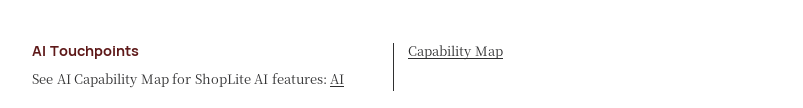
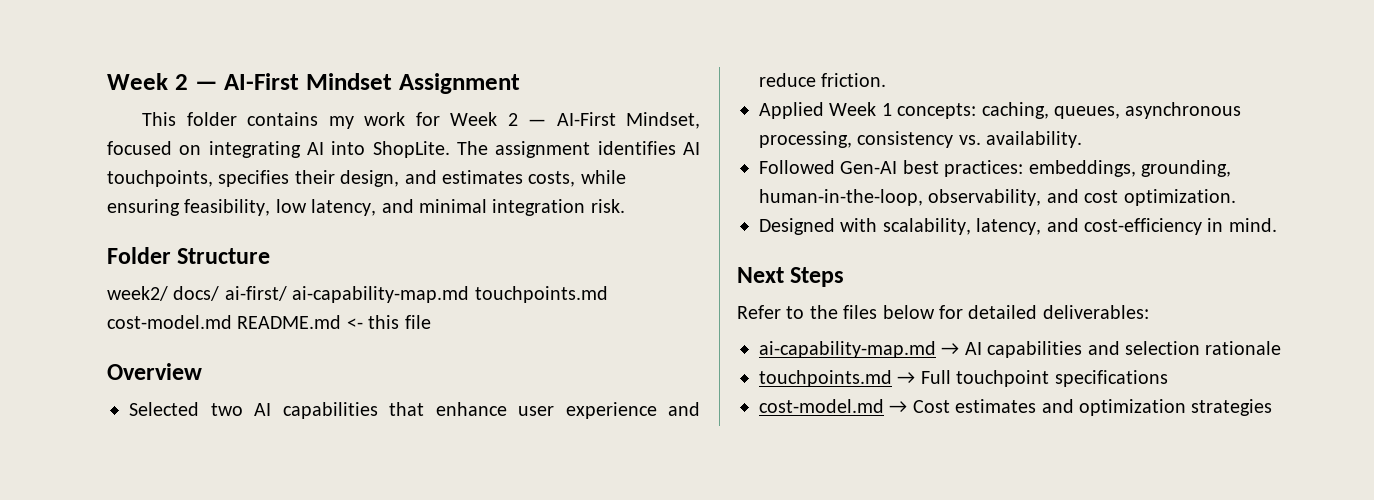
- AI Touchpoints
- See AI Capability Map for ShopLite AI features: AI Capability Map
+ Week 2 — AI-First Mindset Assignment
+ This folder contains my work for Week 2 — AI-First Mindset, focused on integrating AI into ShopLite. The assignment identifies AI touchpoints, specifies their design, and estimates costs, while ensuring feasibility, low latency, and minimal integration risk.
+ Folder Structure
+ week2/ docs/ ai-first/ ai-capability-map.md touchpoints.md cost-model.md README.md <- this file
+ Overview
+ Selected two AI capabilities that enhance user experience and reduce friction.
+ Applied Week 1 concepts: caching, queues, asynchronous processing, consistency vs. availability.
+ Followed Gen-AI best practices: embeddings, grounding, human-in-the-loop, observability, and cost optimization.
+ Designed with scalability, latency, and cost-efficiency in mind.
+ Next Steps
+ Refer to the files below for detailed deliverables:
+ ai-capability-map.md → AI capabilities and selection rationale
+ touchpoints.md → Full touchpoint specifications
+ cost-model.md → Cost estimates and optimization strategies

